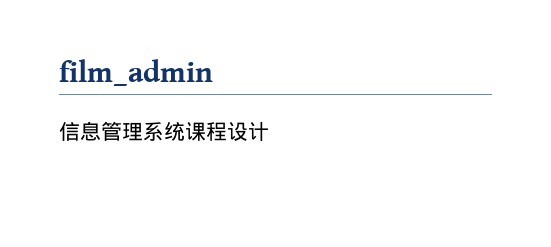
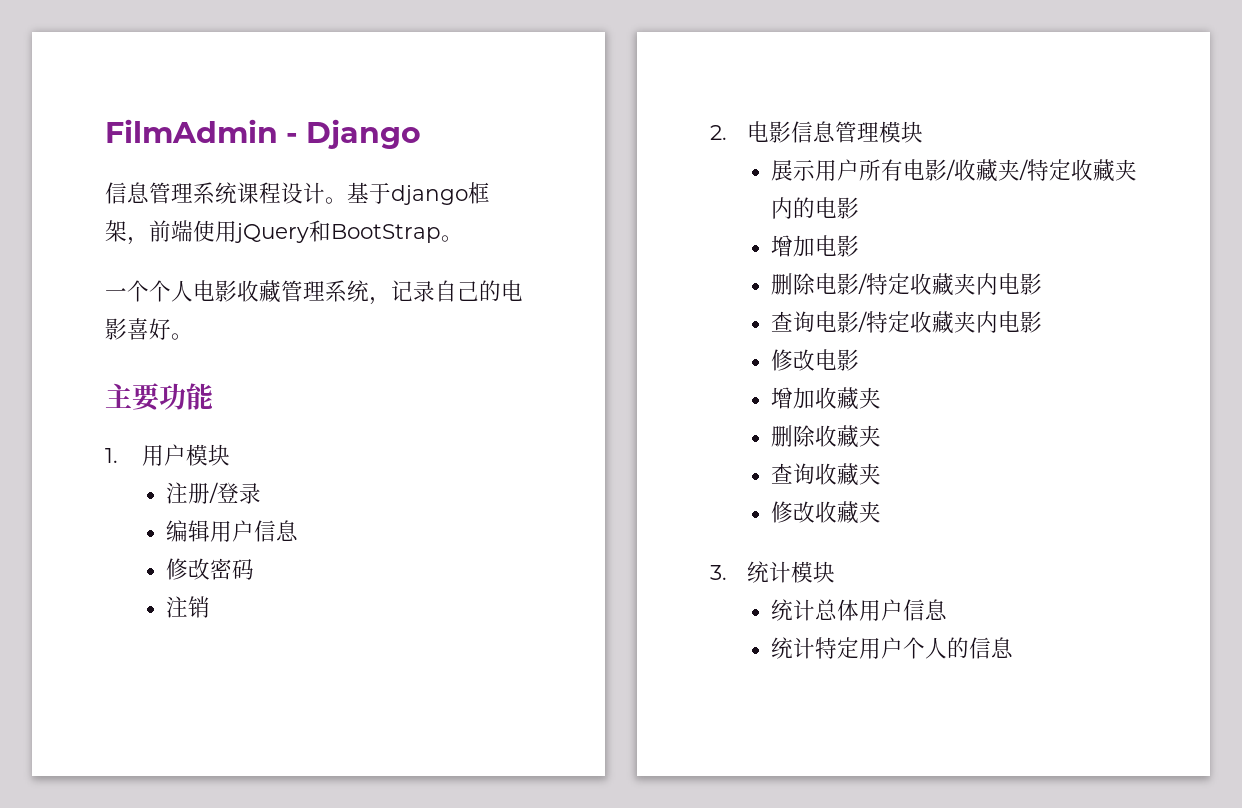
- film_admin
+ FilmAdmin - Django
- 信息管理系统课程设计
+ 信息管理系统课程设计。基于django框架，前端使用jQuery和BootStrap。
+ 一个个人电影收藏管理系统，记录自己的电影喜好。
+ 主要功能
+ 1.用户模块
+ 注册/登录
+ 编辑用户信息
+ 修改密码
+ 注销
+ 2.电影信息管理模块
+ 展示用户所有电影/收藏夹/特定收藏夹内的电影
+ 增加电影
+ 删除电影/特定收藏夹内电影
+ 查询电影/特定收藏夹内电影
+ 修改电影
+ 增加收藏夹
+ 删除收藏夹
+ 查询收藏夹
+ 修改收藏夹
+ 3.统计模块
+ 统计总体用户信息
+ 统计特定用户个人的信息

